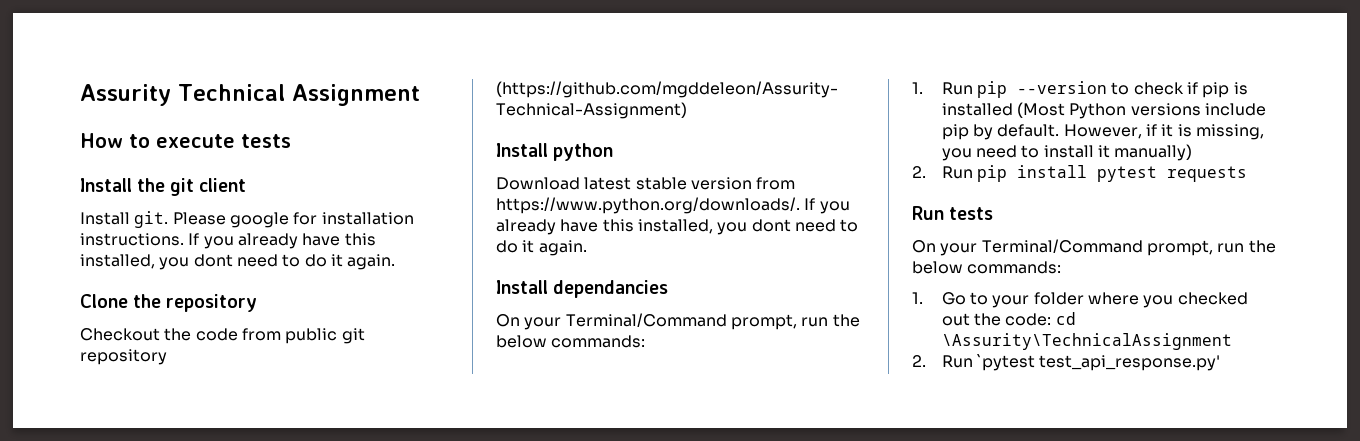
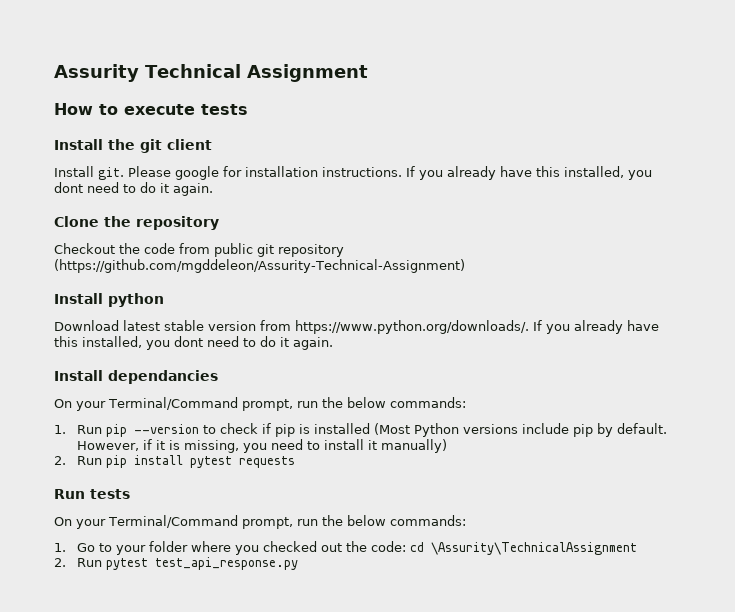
- 2. Run `pytest test_api_response.py'
+ 2. Run pytest test_api_response.py

